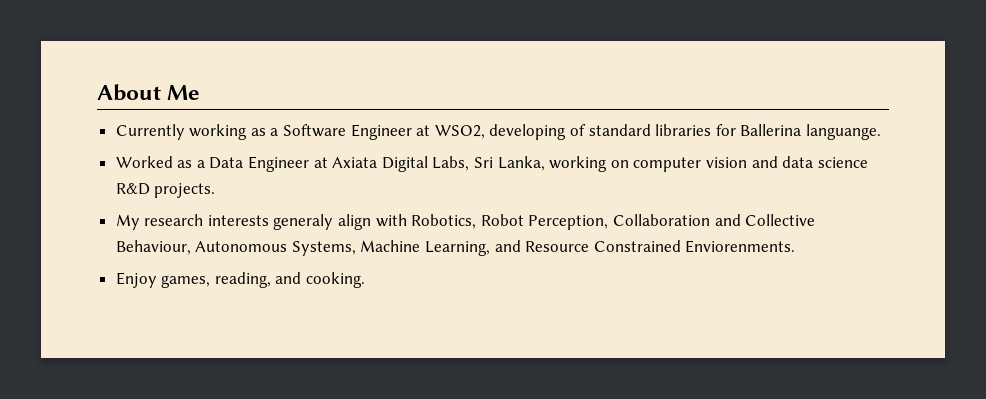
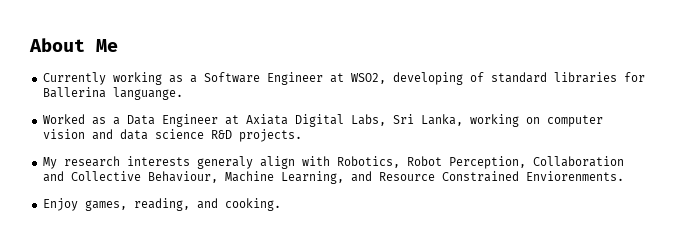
- My research interests generaly align with Robotics, Robot Perception, Collaboration and Collective Behaviour, Autonomous Systems, Machine Learning, and Resource Constrained Enviorenments.
+ My research interests generaly align with Robotics, Robot Perception, Collaboration and Collective Behaviour, Machine Learning, and Resource Constrained Enviorenments.

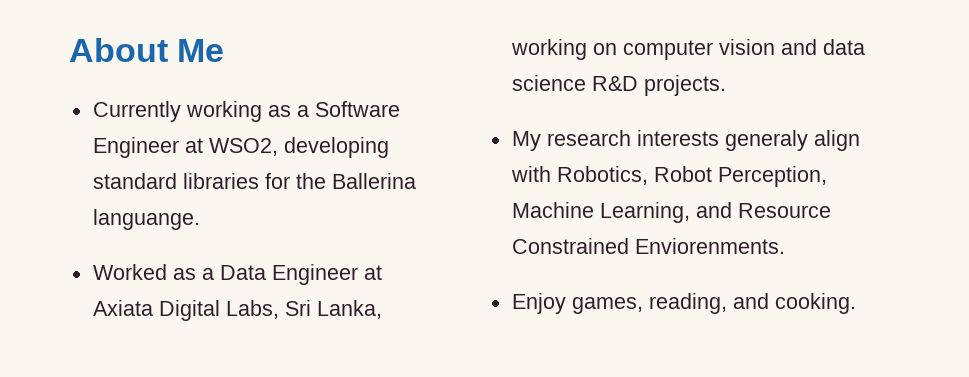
- Currently working as a Software Engineer at WSO2, developing of standard libraries for Ballerina languange.
+ Currently working as a Software Engineer at WSO2, developing standard libraries for the Ballerina languange.
- My research interests generaly align with Robotics, Robot Perception, Collaboration and Collective Behaviour, Machine Learning, and Resource Constrained Enviorenments.
+ My research interests generaly align with Robotics, Robot Perception, Machine Learning, and Resource Constrained Enviorenments.

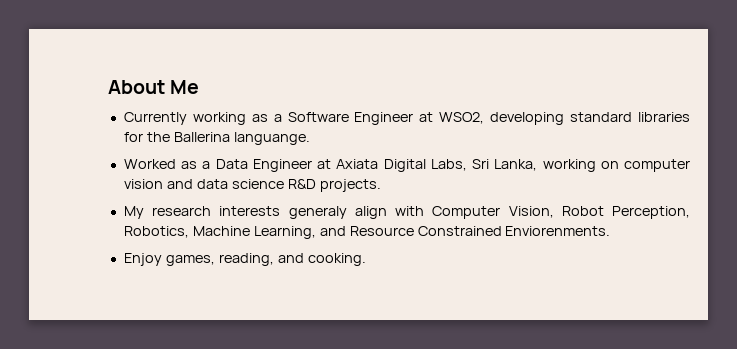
- My research interests generaly align with Robotics, Robot Perception, Machine Learning, and Resource Constrained Enviorenments.
+ My research interests generaly align with Computer Vision, Robot Perception, Robotics, Machine Learning, and Resource Constrained Enviorenments.

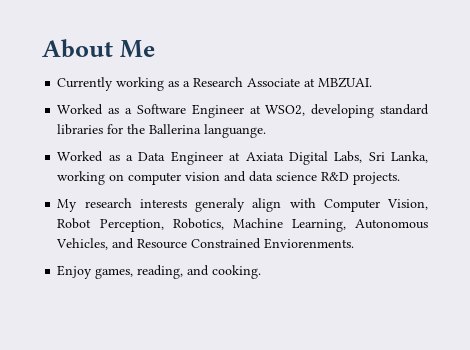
- Currently working as a Software Engineer at WSO2, developing standard libraries for the Ballerina languange.
+ Currently working as a Research Associate at MBZUAI.
+ Worked as a Software Engineer at WSO2, developing standard libraries for the Ballerina languange.
- My research interests generaly align with Computer Vision, Robot Perception, Robotics, Machine Learning, and Resource Constrained Enviorenments.
+ My research interests generaly align with Computer Vision, Robot Perception, Robotics, Machine Learning, Autonomous Vehicles, and Resource Constrained Enviorenments.

